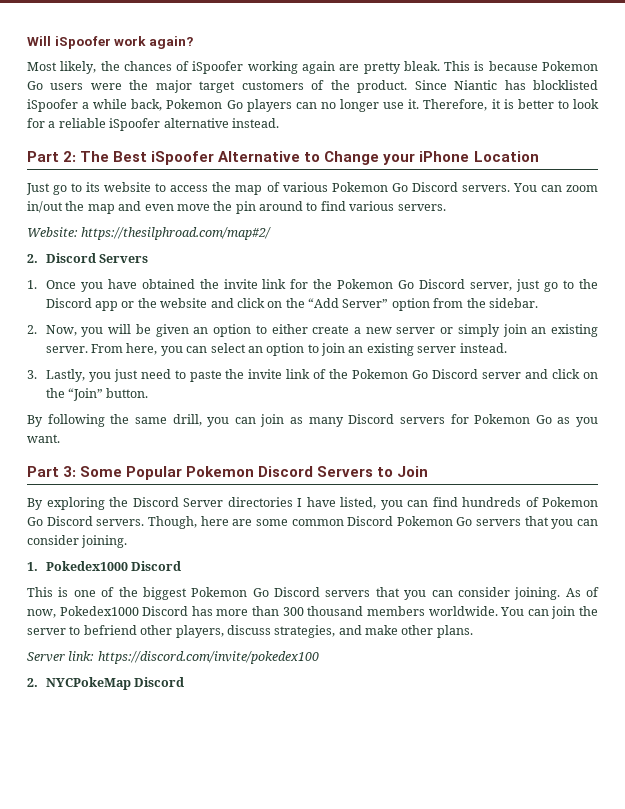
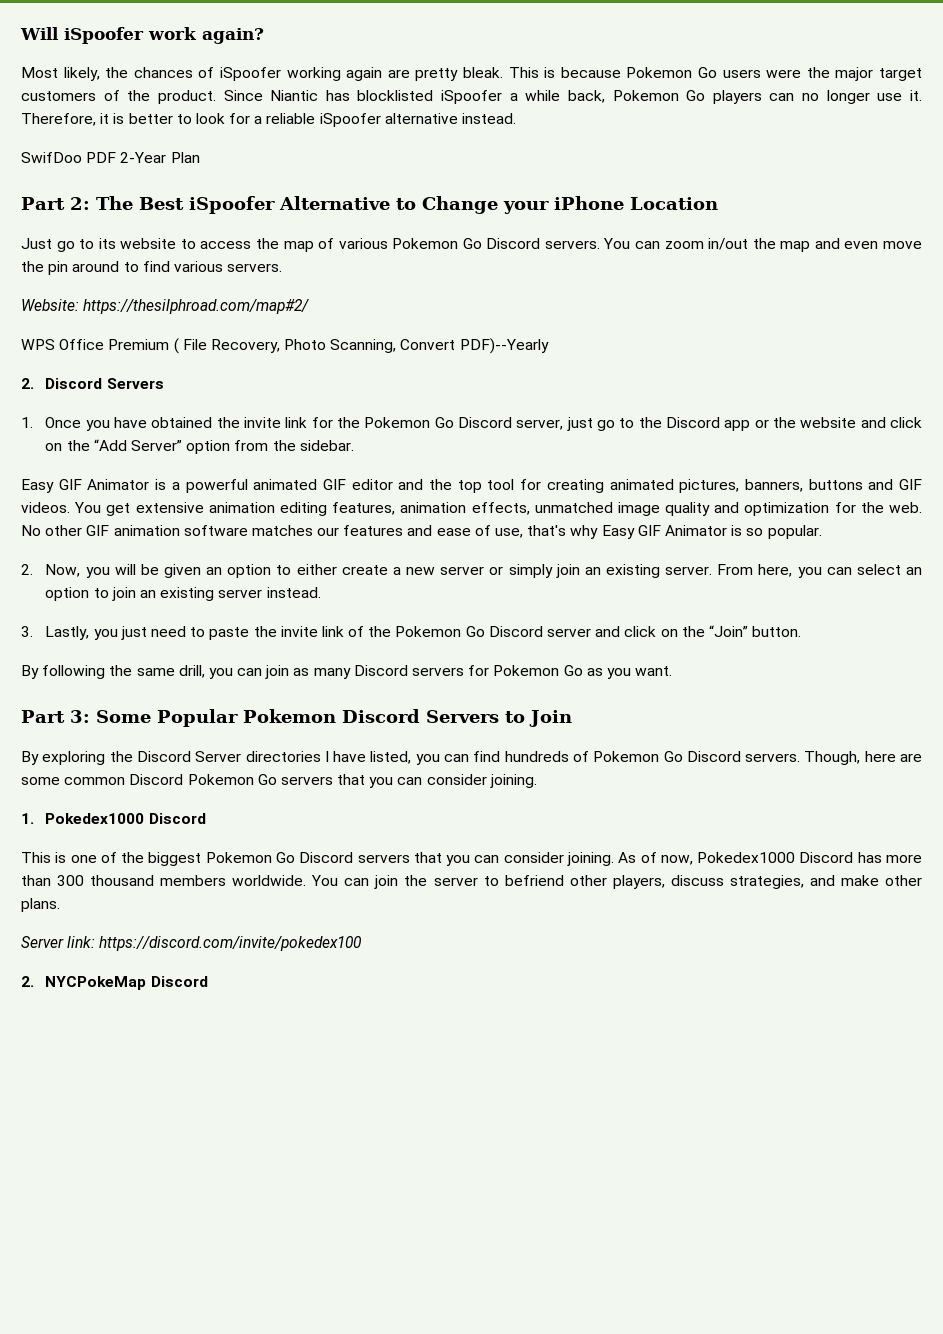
+ SwifDoo PDF 2-Year Plan
+ WPS Office Premium ( File Recovery, Photo Scanning, Convert PDF)--Yearly
+ Easy GIF Animator is a powerful animated GIF editor and the top tool for creating animated pictures, banners, buttons and GIF videos. You get extensive animation editing features, animation effects, unmatched image quality and optimization for the web. No other GIF animation software matches our features and ease of use, that's why Easy GIF Animator is so popular.

